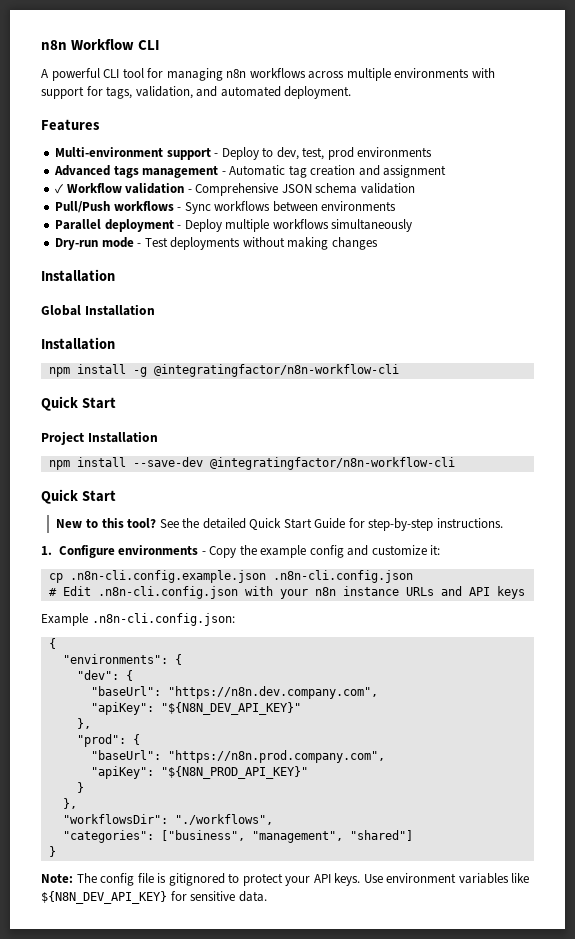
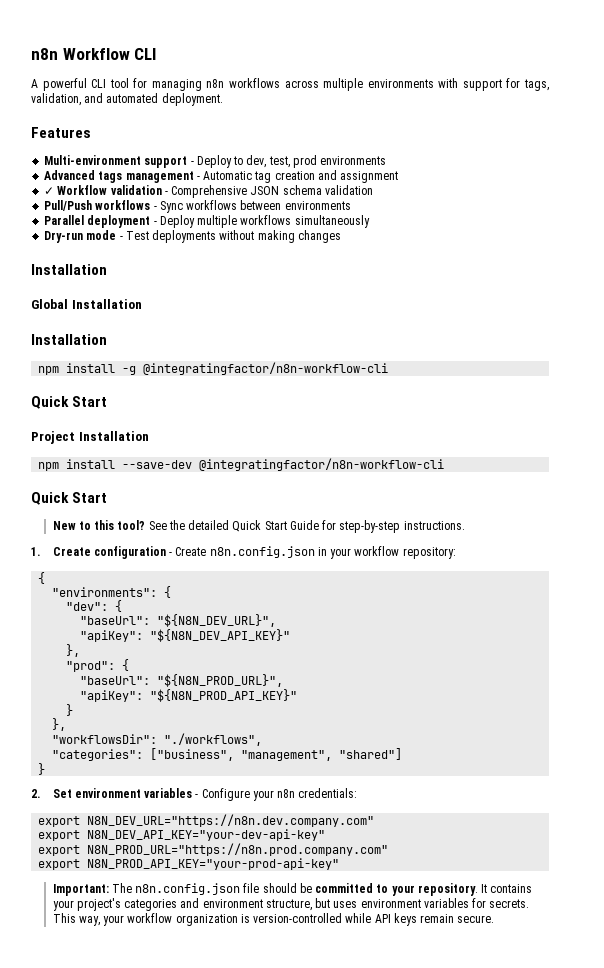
- 1. Configure environments - Copy the example config and customize it:
- cp .n8n-cli.config.example.json .n8n-cli.config.json
- # Edit .n8n-cli.config.json with your n8n instance URLs and API keys
- Example .n8n-cli.config.json:
+ 1. Create configuration - Create n8n.config.json in your workflow repository:
- "baseUrl": "https://n8n.dev.company.com",
+ "baseUrl": "${N8N_DEV_URL}",
- "baseUrl": "https://n8n.prod.company.com",
+ "baseUrl": "${N8N_PROD_URL}",
- Note: The config file is gitignored to protect your API keys. Use environment variables like ${N8N_DEV_API_KEY} for sensitive data.
+ 2. Set environment variables - Configure your n8n credentials:
+ export N8N_DEV_URL="https://n8n.dev.company.com"
+ export N8N_DEV_API_KEY="your-dev-api-key"
+ export N8N_PROD_URL="https://n8n.prod.company.com"
+ export N8N_PROD_API_KEY="your-prod-api-key"
+ Important: The n8n.config.json file should be committed to your repository. It contains your project's categories and environment structure, but uses environment variables for secrets. This way, your workflow organization is version-controlled while API keys remain secure.

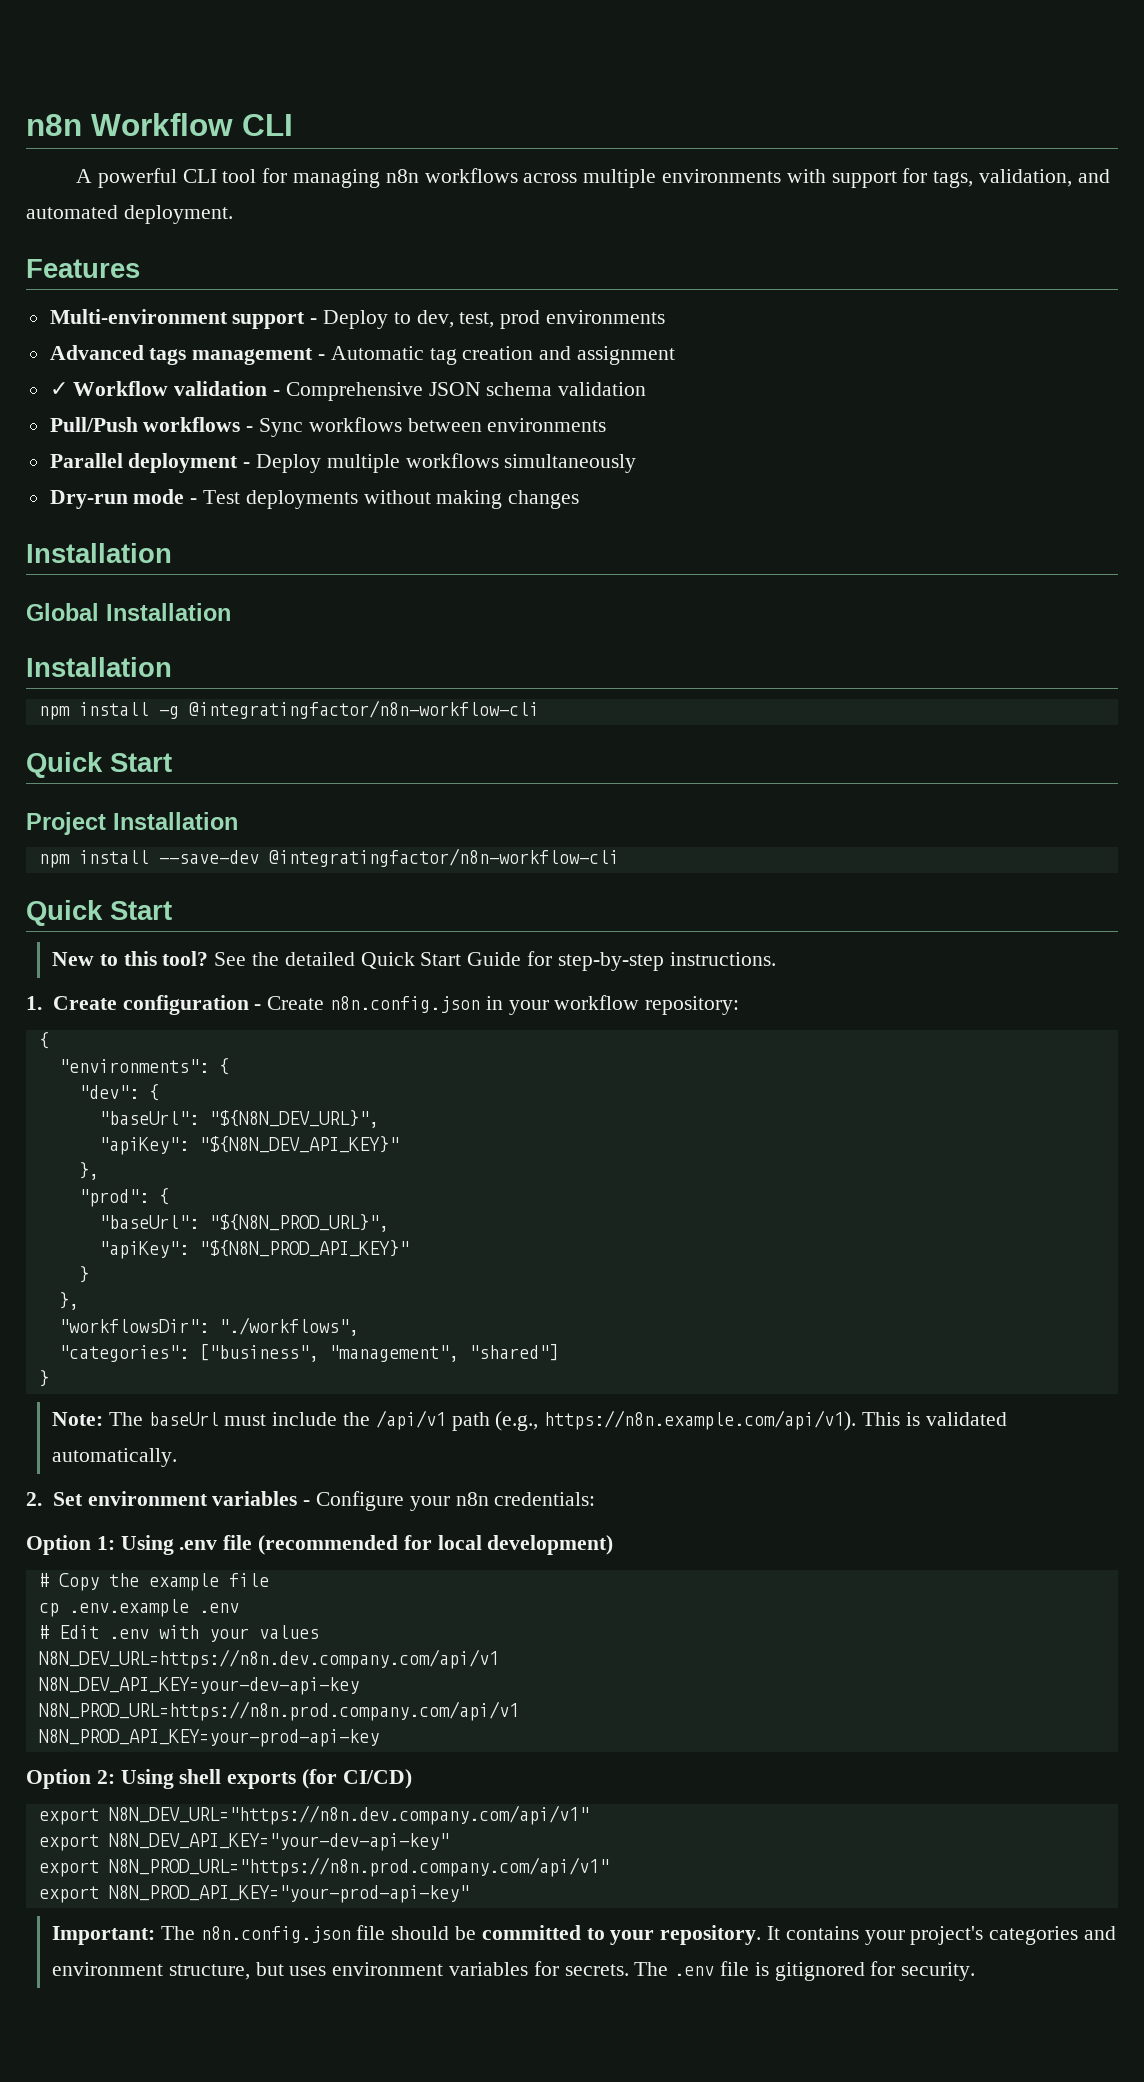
+ Note: The baseUrl must include the /api/v1 path (e.g., https://n8n.example.com/api/v1). This is validated automatically.
- export N8N_DEV_URL="https://n8n.dev.company.com"
+ Option 1: Using .env file (recommended for local development)
+ # Copy the example file
+ cp .env.example .env
+ # Edit .env with your values
+ N8N_DEV_URL=https://n8n.dev.company.com/api/v1
+ N8N_DEV_API_KEY=your-dev-api-key
+ N8N_PROD_URL=https://n8n.prod.company.com/api/v1
+ N8N_PROD_API_KEY=your-prod-api-key
+ Option 2: Using shell exports (for CI/CD)
+ export N8N_DEV_URL="https://n8n.dev.company.com/api/v1"
- export N8N_PROD_URL="https://n8n.prod.company.com"
+ export N8N_PROD_URL="https://n8n.prod.company.com/api/v1"
- This way, your workflow organization is version-controlled while API keys remain secure.
+ The .env file is gitignored for security.

